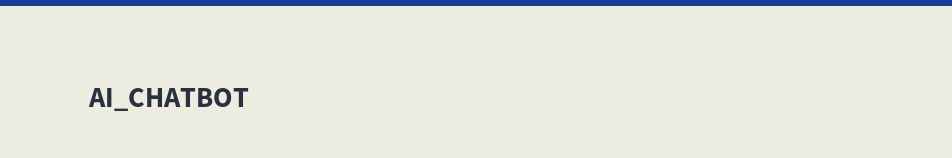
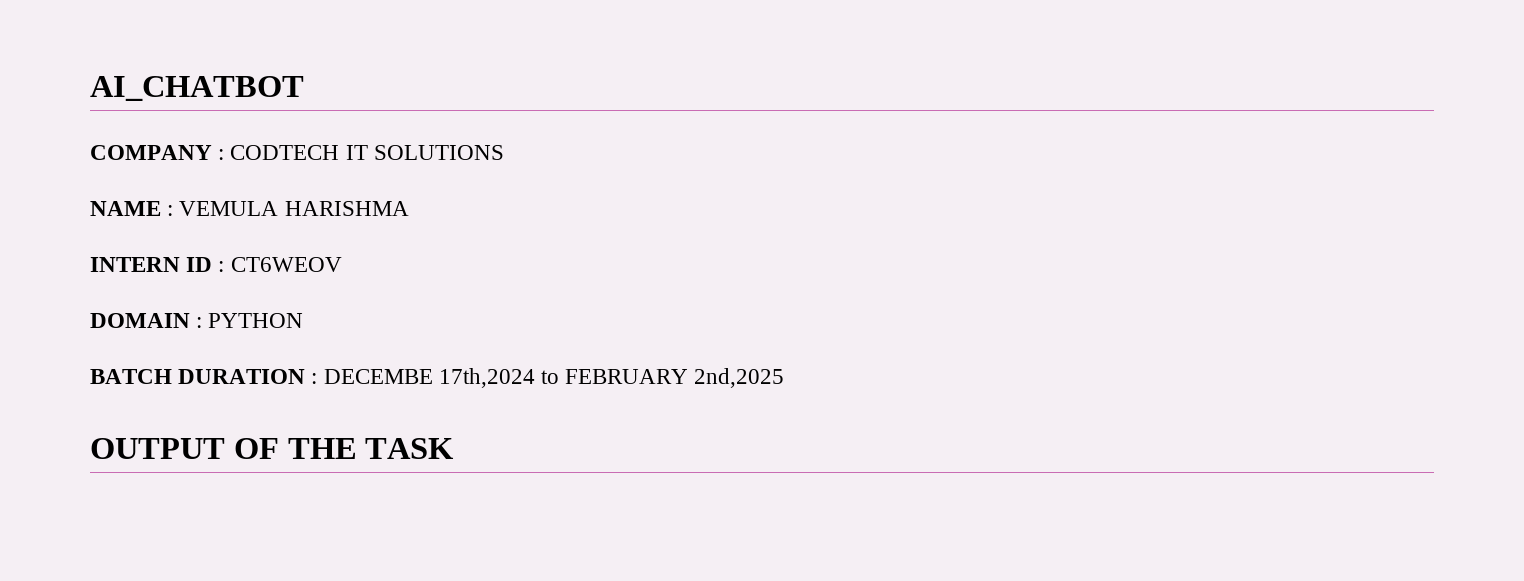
+ COMPANY : CODTECH IT SOLUTIONS
+ NAME : VEMULA HARISHMA
+ INTERN ID : CT6WEOV
+ DOMAIN : PYTHON
+ BATCH DURATION : DECEMBE 17th,2024 to FEBRUARY 2nd,2025
+ OUTPUT OF THE TASK

